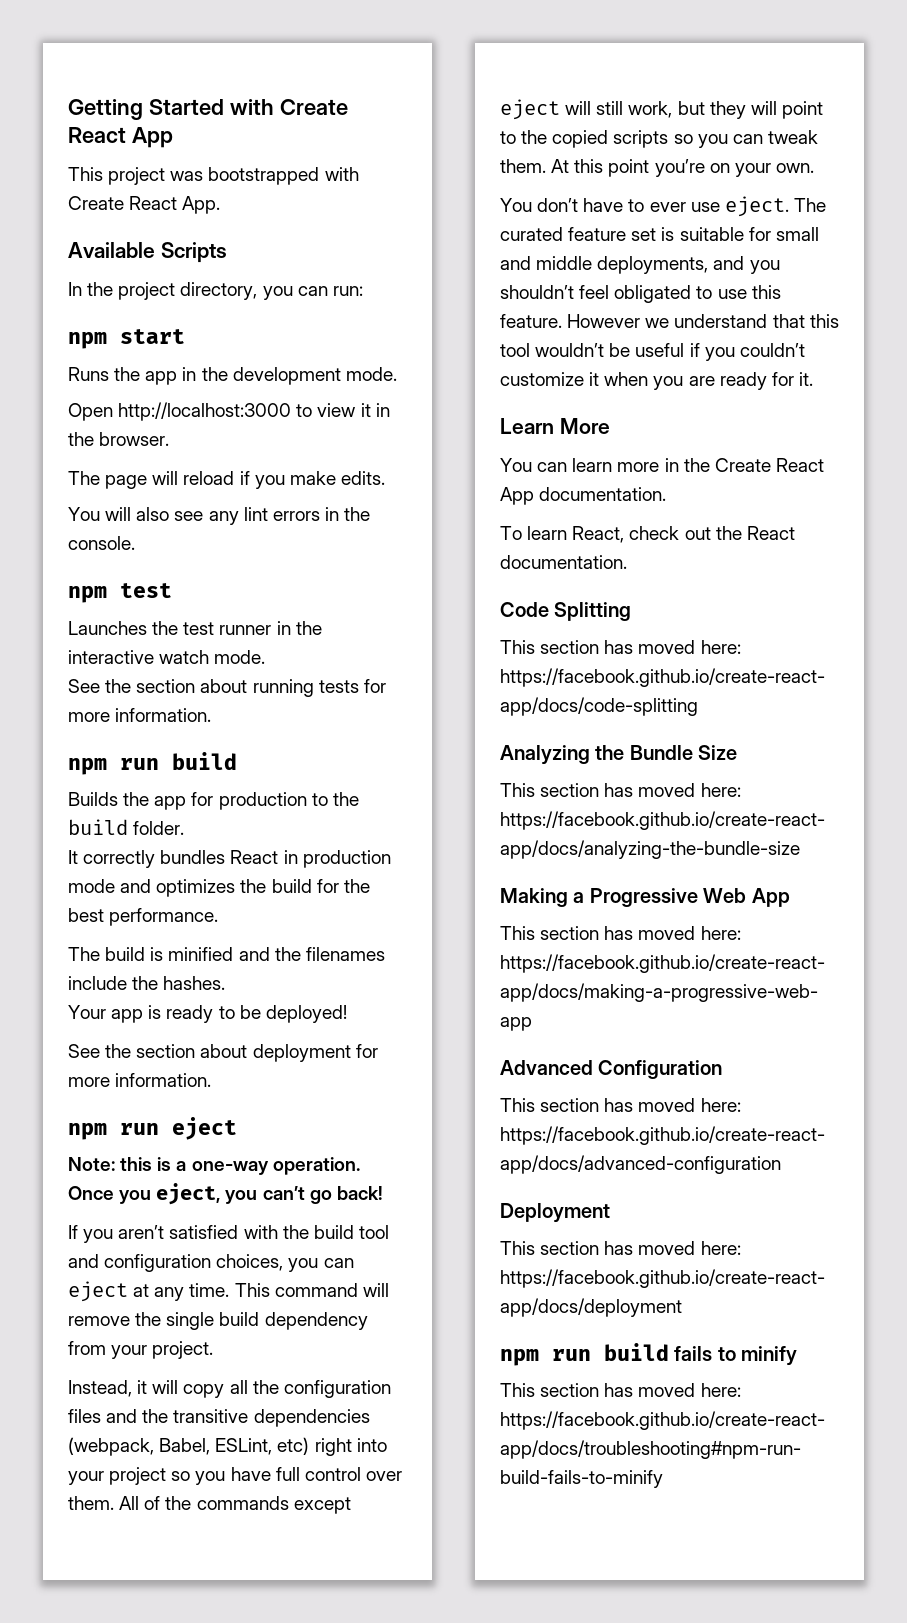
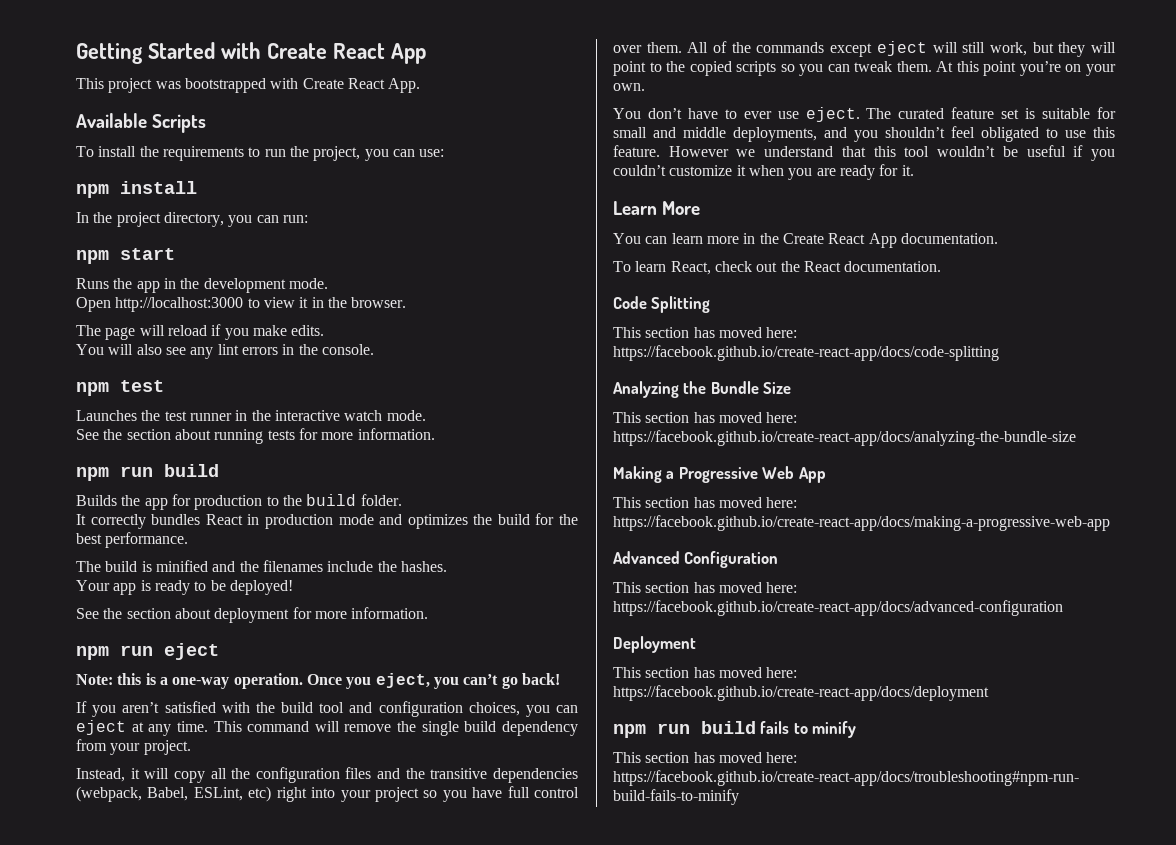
+ To install the requirements to run the project, you can use:
+ npm install

